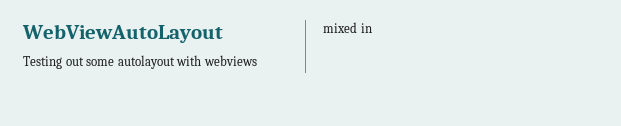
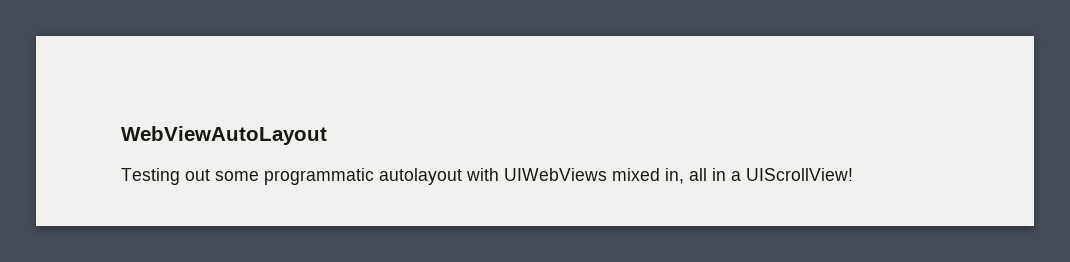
- Testing out some autolayout with webviews mixed in
+ Testing out some programmatic autolayout with UIWebViews mixed in, all in a UIScrollView!

